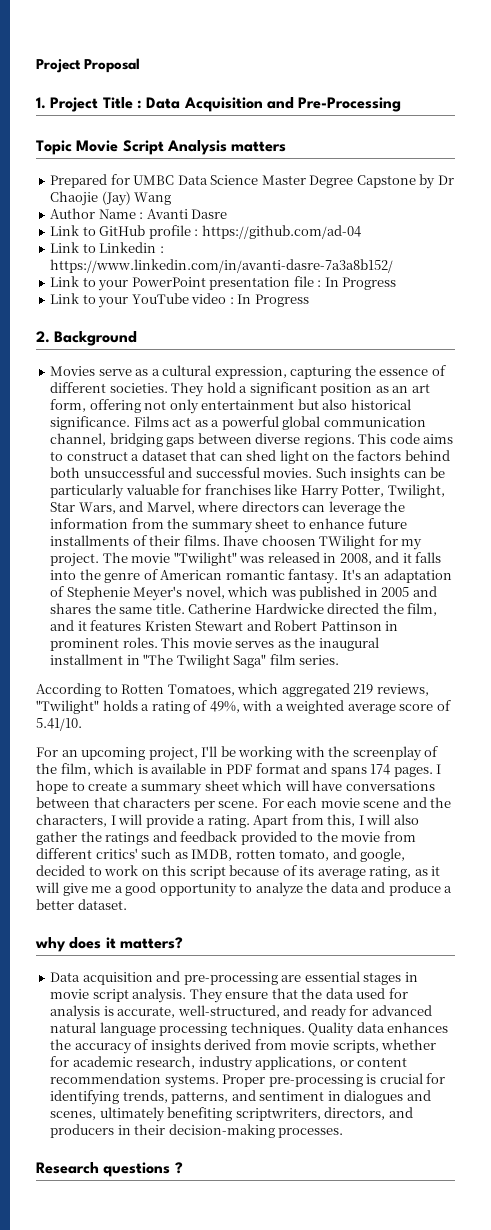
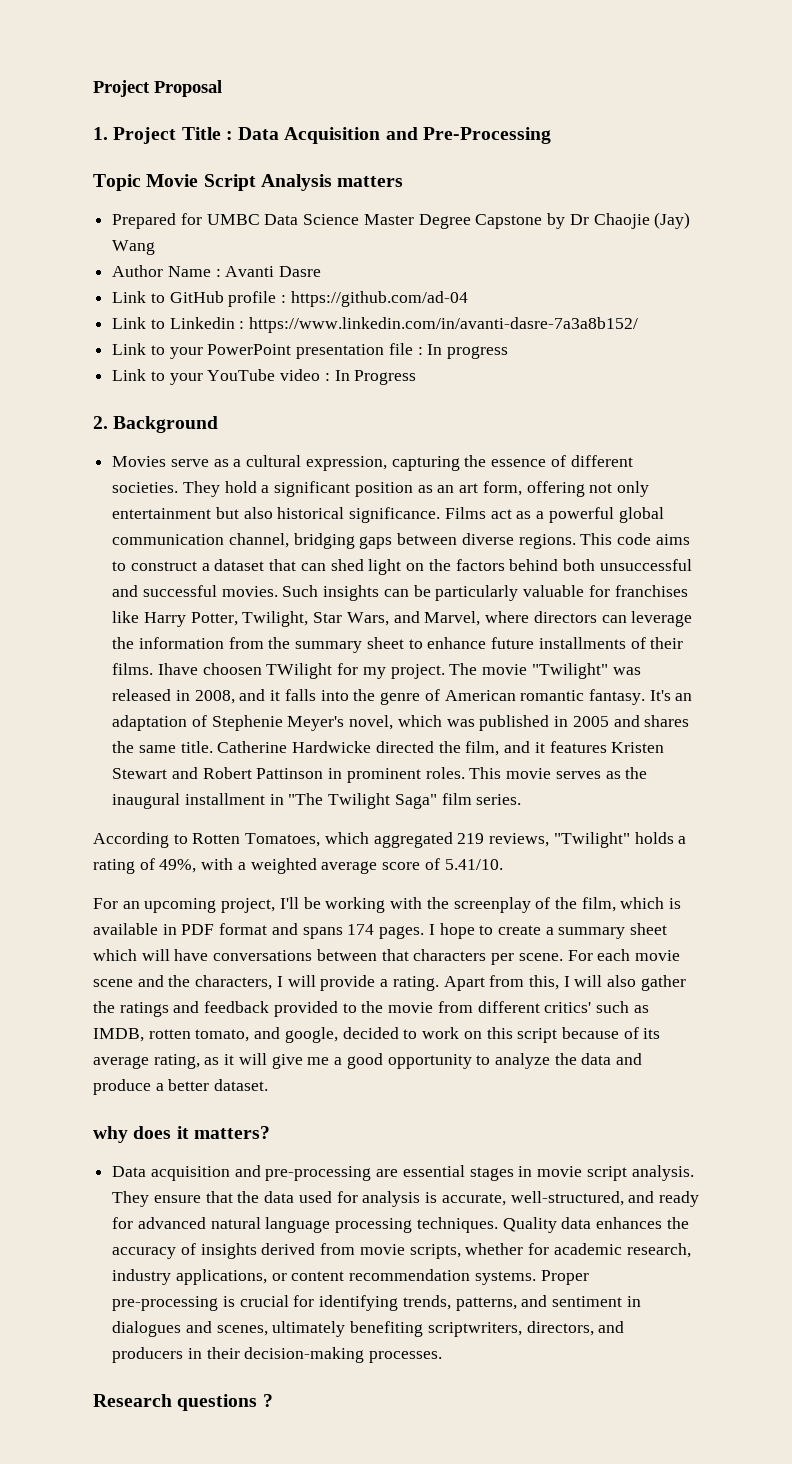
- Link to your PowerPoint presentation file : In Progress
+ Link to your PowerPoint presentation file : In progress

